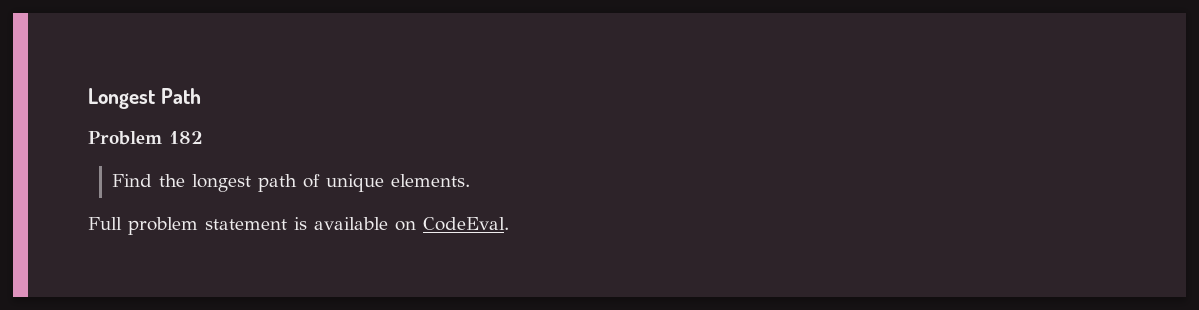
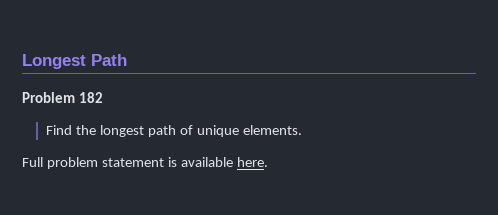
- Full problem statement is available on CodeEval.
+ Full problem statement is available here.

